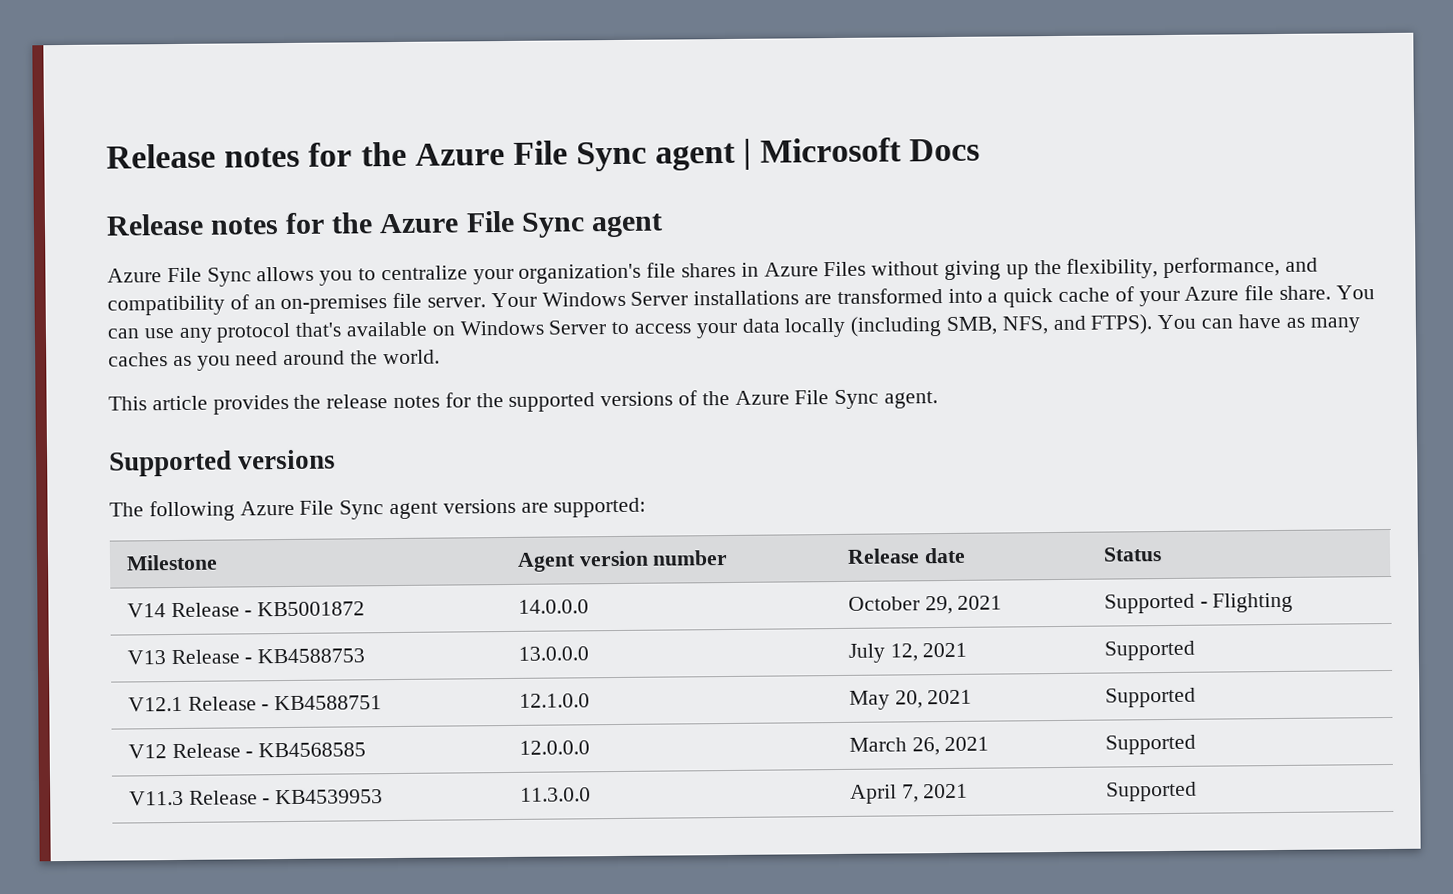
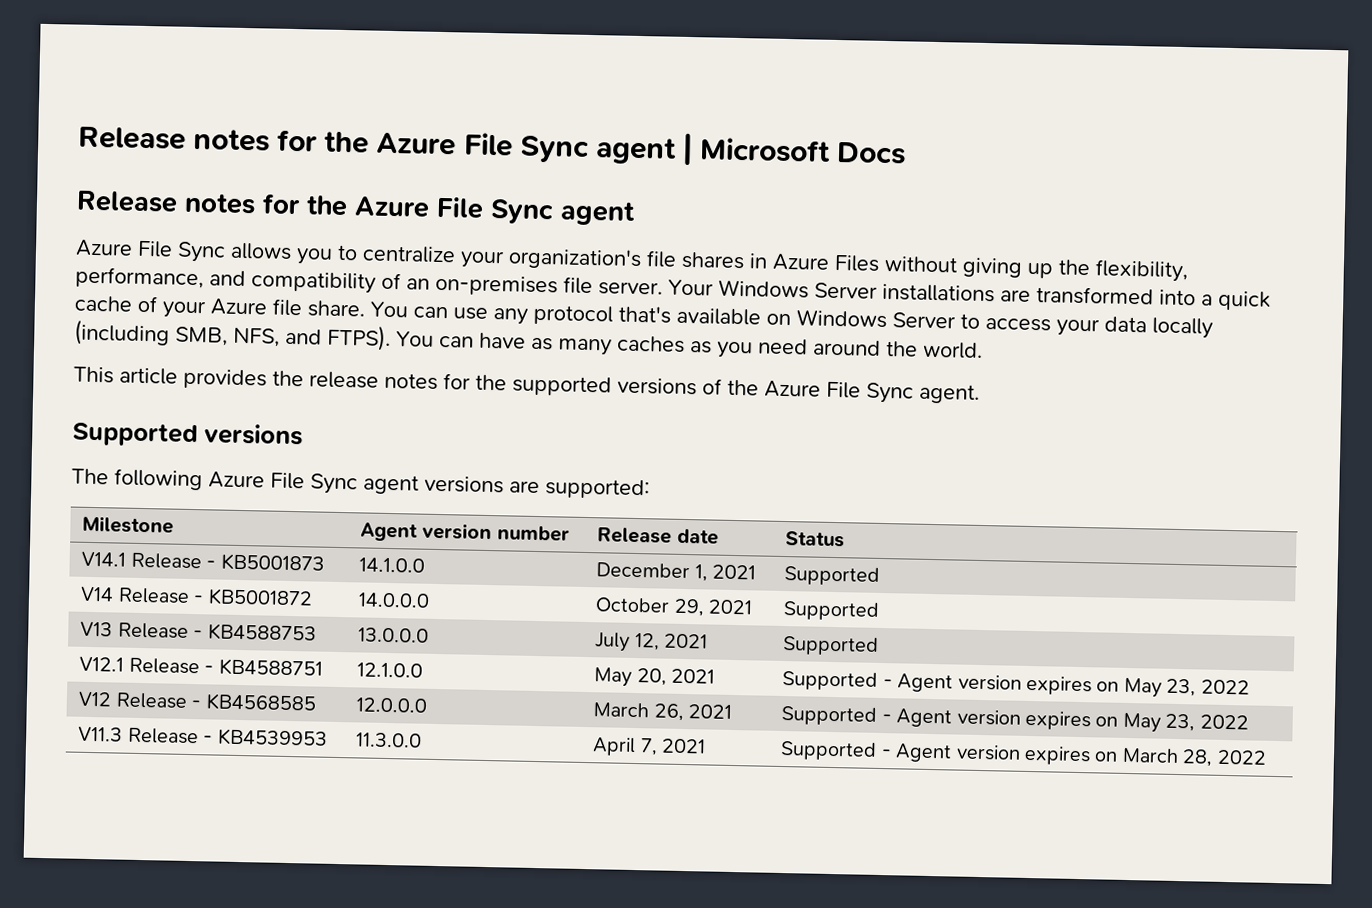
+ V14.1 Release - KB5001873 | 14.1.0.0 | December 1, 2021 | Supported
- V14 Release - KB5001872 | 14.0.0.0 | October 29, 2021 | Supported - Flighting
+ V14 Release - KB5001872 | 14.0.0.0 | October 29, 2021 | Supported
- V12.1 Release - KB4588751 | 12.1.0.0 | May 20, 2021 | Supported
+ V12.1 Release - KB4588751 | 12.1.0.0 | May 20, 2021 | Supported - Agent version expires on May 23, 2022
- V12 Release - KB4568585 | 12.0.0.0 | March 26, 2021 | Supported
+ V12 Release - KB4568585 | 12.0.0.0 | March 26, 2021 | Supported - Agent version expires on May 23, 2022
- V11.3 Release - KB4539953 | 11.3.0.0 | April 7, 2021 | Supported
+ V11.3 Release - KB4539953 | 11.3.0.0 | April 7, 2021 | Supported - Agent version expires on March 28, 2022

